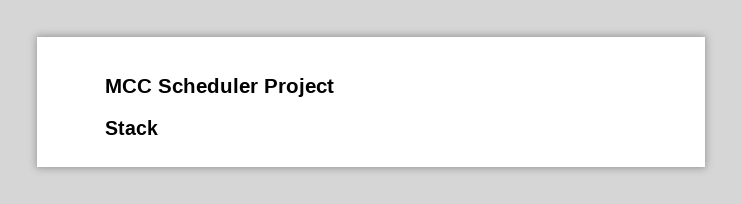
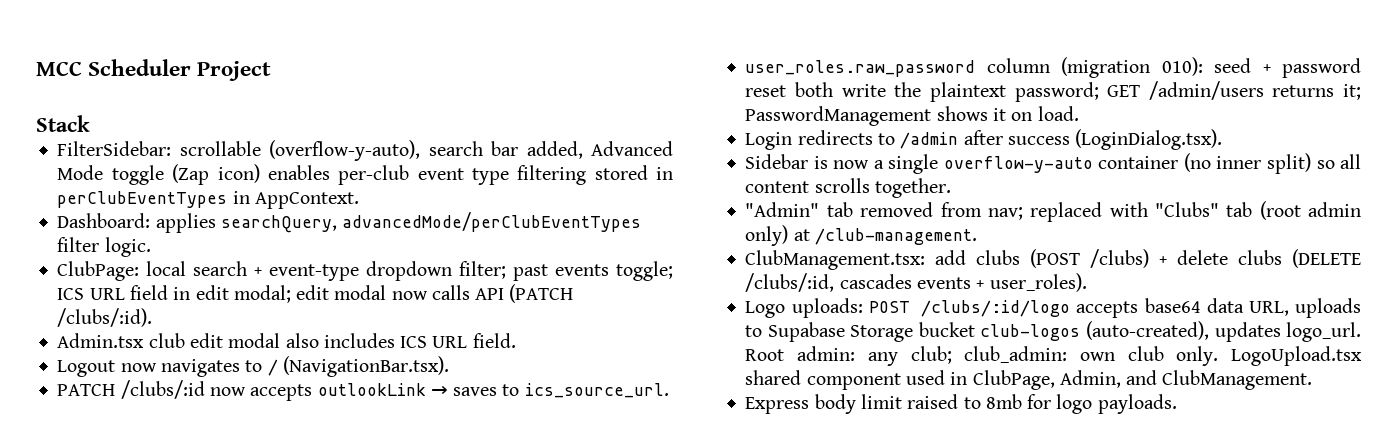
+ FilterSidebar: scrollable (overflow-y-auto), search bar added, Advanced Mode toggle (Zap icon) enables per-club event type filtering stored in perClubEventTypes in AppContext.
+ Dashboard: applies searchQuery, advancedMode/perClubEventTypes filter logic.
+ ClubPage: local search + event-type dropdown filter; past events toggle; ICS URL field in edit modal; edit modal now calls API (PATCH /clubs/:id).
+ Admin.tsx club edit modal also includes ICS URL field.
+ Logout now navigates to / (NavigationBar.tsx).
+ PATCH /clubs/:id now accepts outlookLink → saves to ics_source_url.
+ user_roles.raw_password column (migration 010): seed + password reset both write the plaintext password; GET /admin/users returns it; PasswordManagement shows it on load.
+ Login redirects to /admin after success (LoginDialog.tsx).
+ Sidebar is now a single overflow-y-auto container (no inner split) so all content scrolls together.
+ "Admin" tab removed from nav; replaced with "Clubs" tab (root admin only) at /club-management.
+ ClubManagement.tsx: add clubs (POST /clubs) + delete clubs (DELETE /clubs/:id, cascades events + user_roles).
+ Logo uploads: POST /clubs/:id/logo accepts base64 data URL, uploads to Supabase Storage bucket club-logos (auto-created), updates logo_url. Root admin: any club; club_admin: own club only. LogoUpload.tsx shared component used in ClubPage, Admin, and ClubManagement.
+ Express body limit raised to 8mb for logo payloads.

